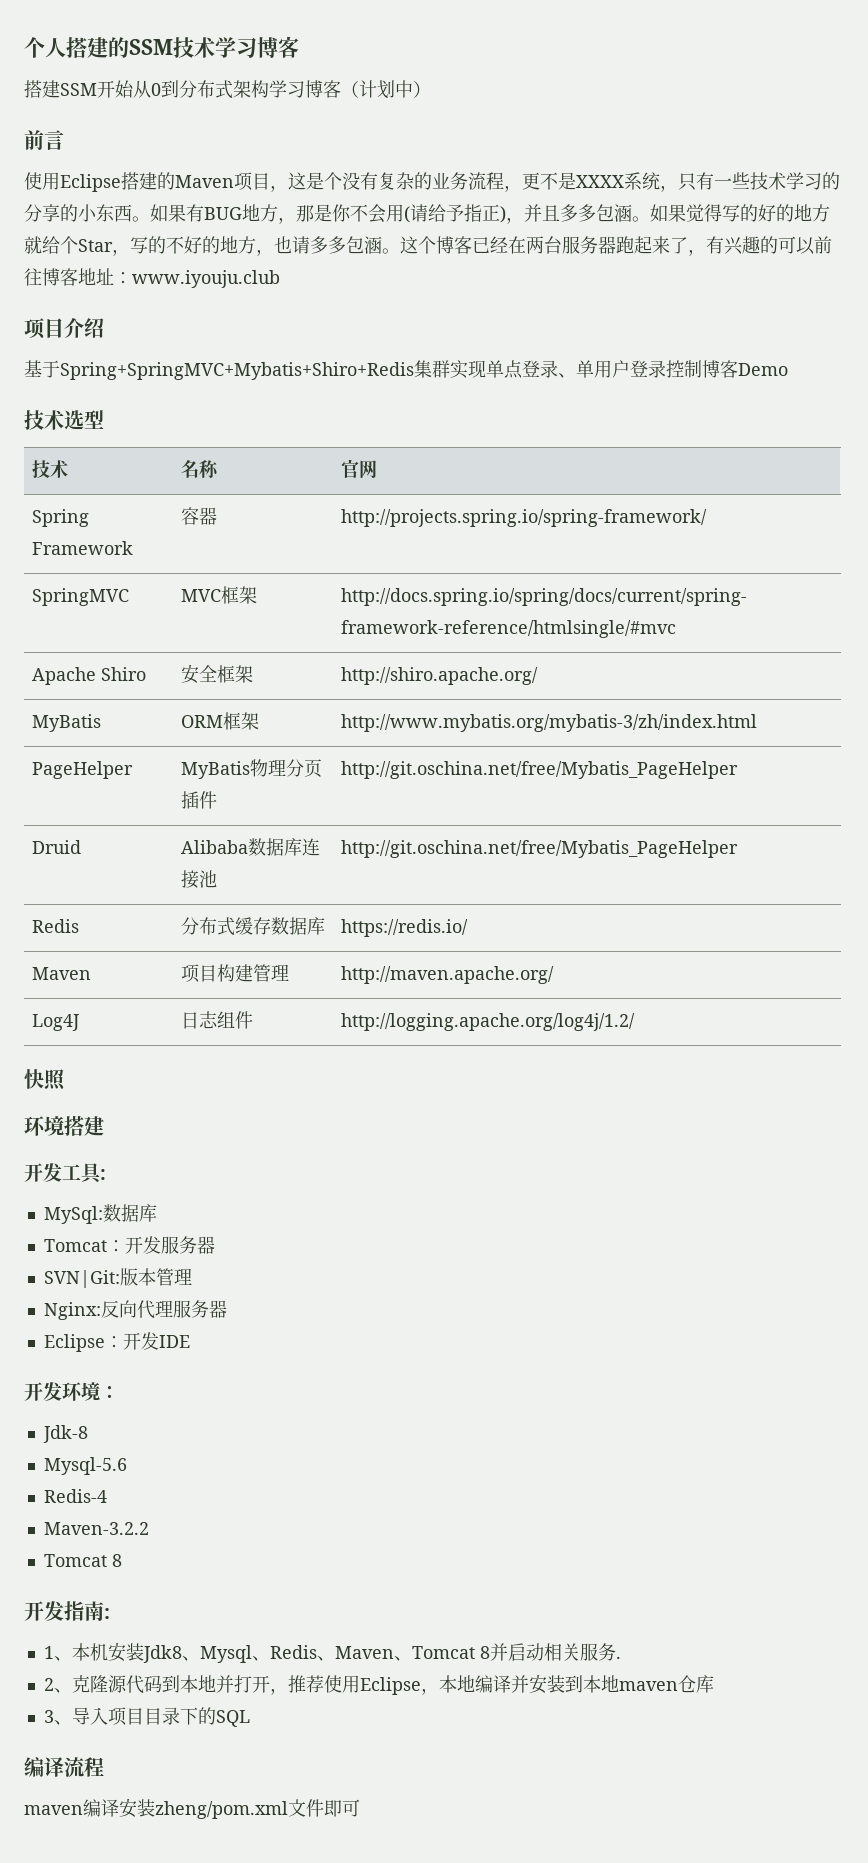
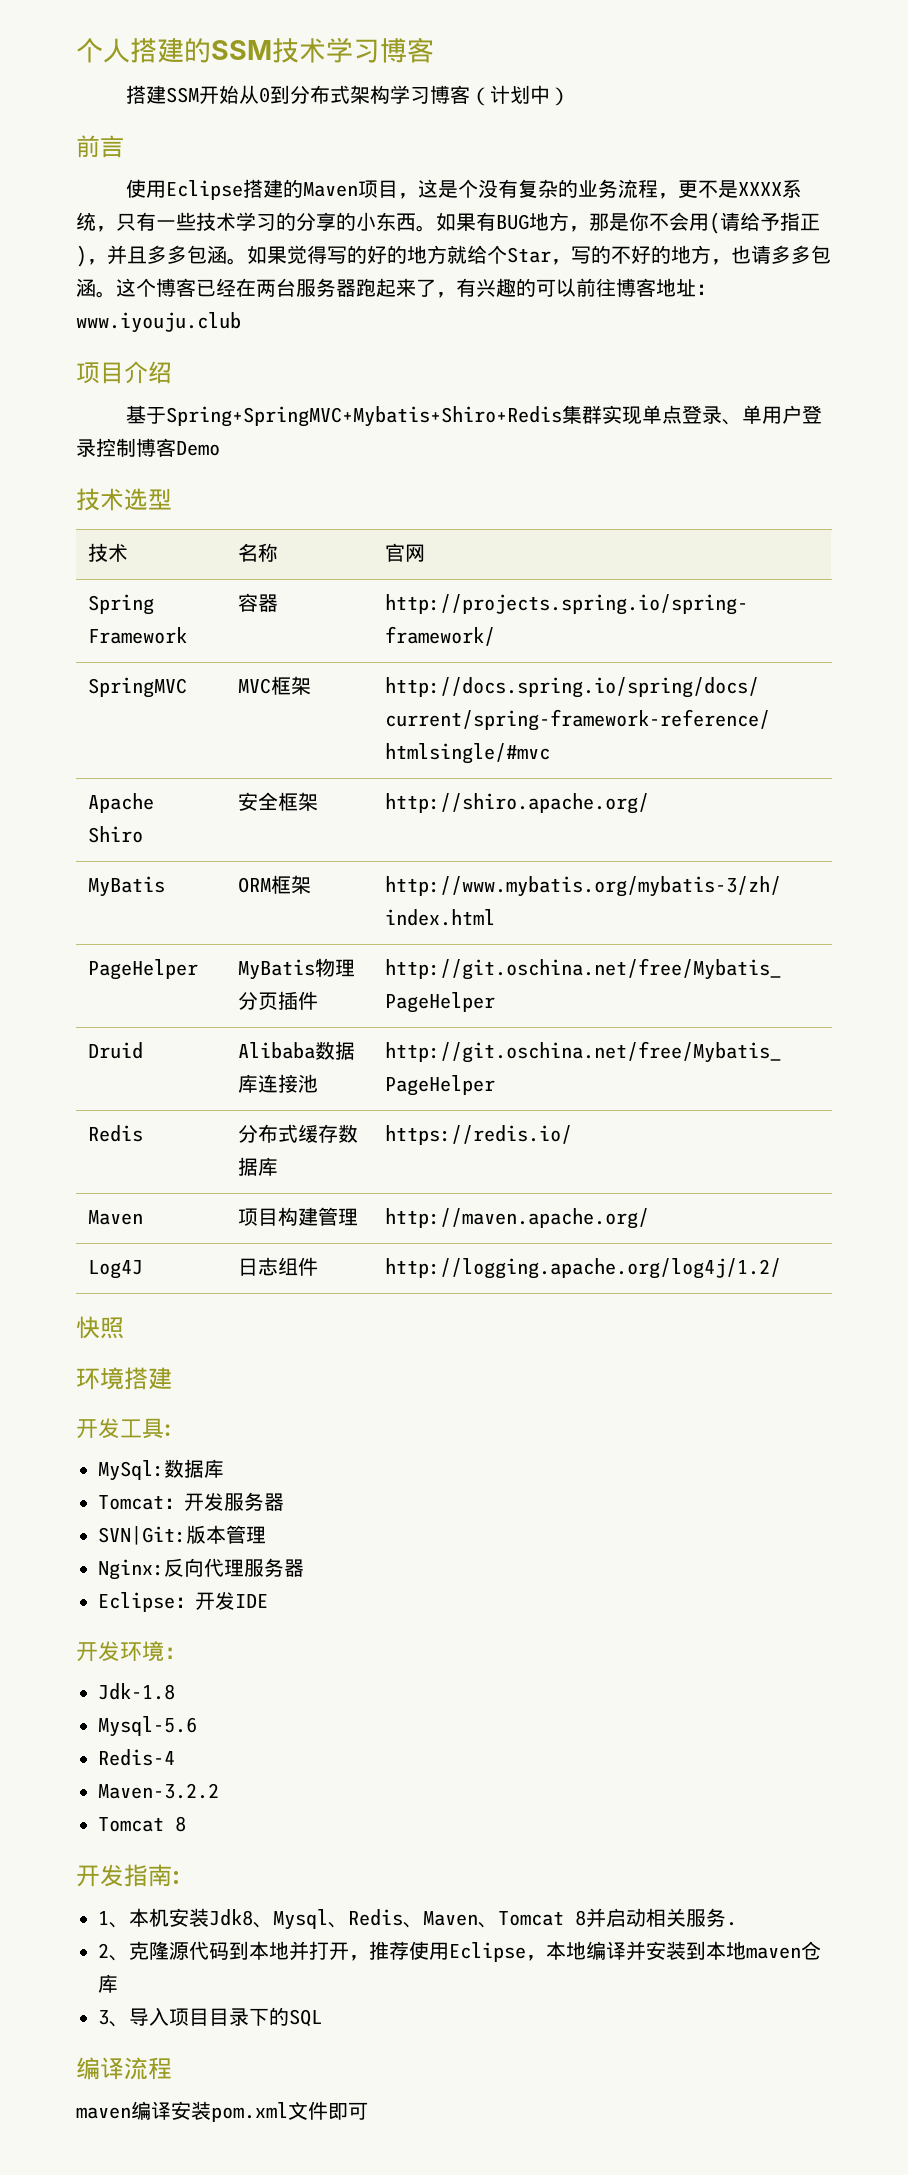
- Jdk-8
+ Jdk-1.8
- maven编译安装zheng/pom.xml文件即可
+ maven编译安装pom.xml文件即可

